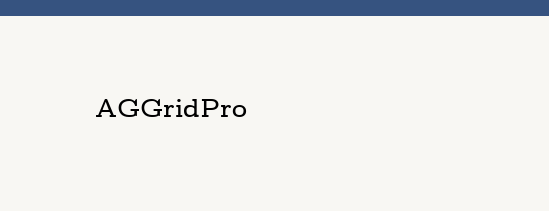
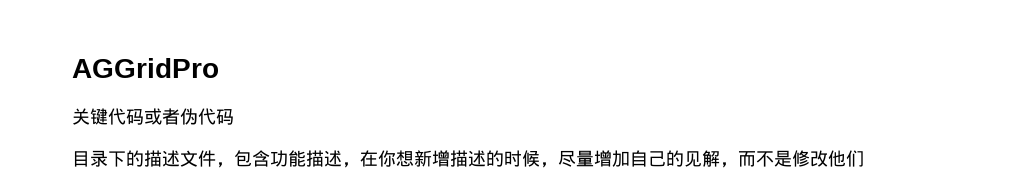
+ 关键代码或者伪代码
+ 目录下的描述文件，包含功能描述，在你想新增描述的时候，尽量增加自己的见解，而不是修改他们

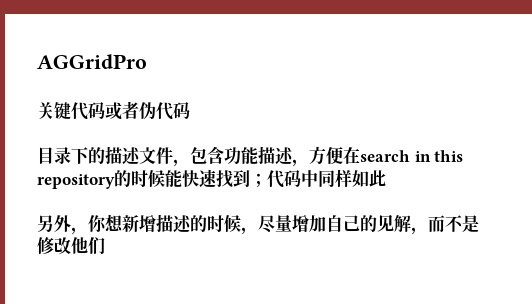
- 目录下的描述文件，包含功能描述，在你想新增描述的时候，尽量增加自己的见解，而不是修改他们
+ 目录下的描述文件，包含功能描述，方便在search in this repository的时候能快速找到；代码中同样如此
+ 另外，你想新增描述的时候，尽量增加自己的见解，而不是修改他们

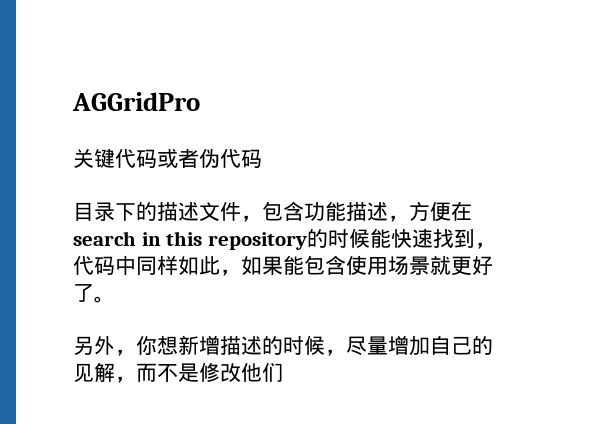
- 目录下的描述文件，包含功能描述，方便在search in this repository的时候能快速找到；代码中同样如此
+ 目录下的描述文件，包含功能描述，方便在search in this repository的时候能快速找到，代码中同样如此，如果能包含使用场景就更好了。

